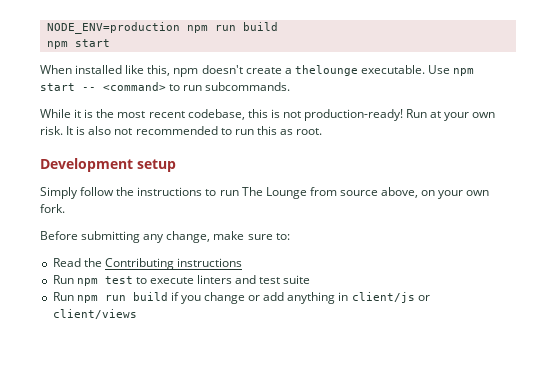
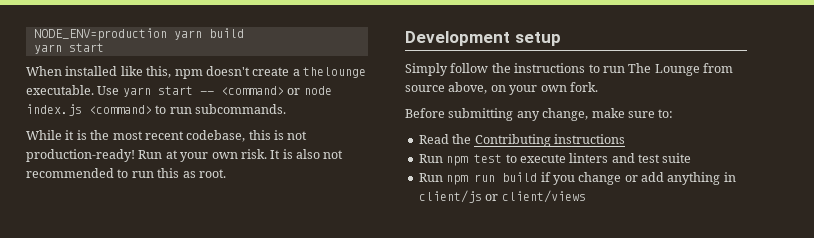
- NODE_ENV=production npm run build
- npm start
+ NODE_ENV=production yarn build
+ yarn start
- Use npm start -- <command> to run subcommands.
+ Use yarn start -- <command> or node index.js <command> to run subcommands.

